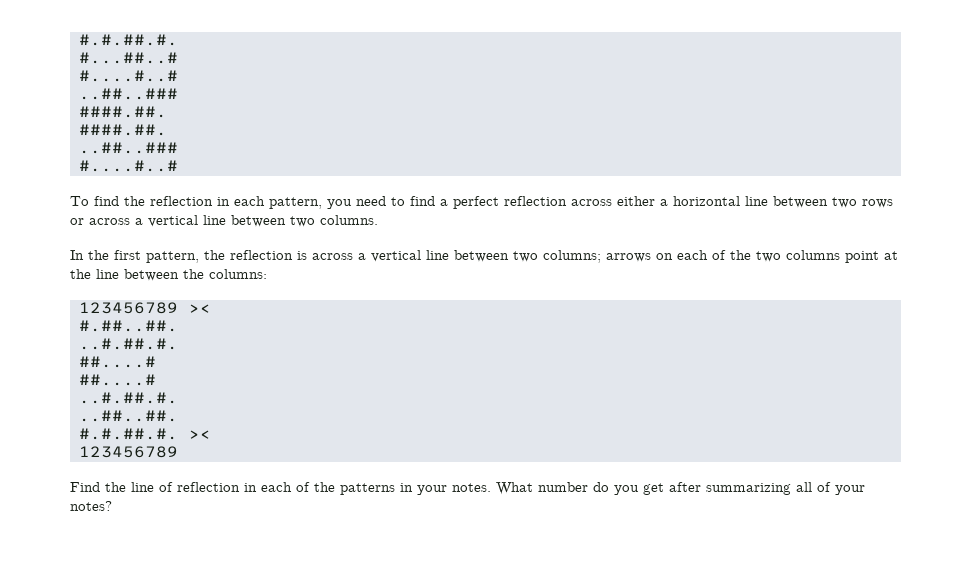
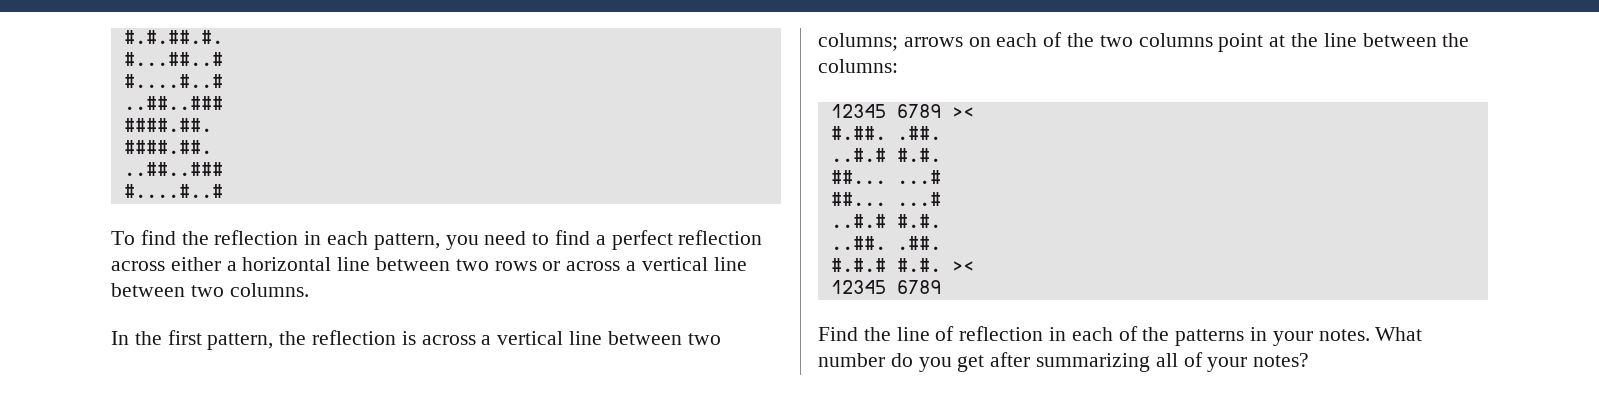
- 123456789 ><
- #.##..##.
- ..#.##.#.
- ##....#
- ##....#
- ..#.##.#.
- ..##..##.
- #.#.##.#. ><
- 123456789
+ 12345 6789 ><
+ #.##. .##.
+ ..#.# #.#.
+ ##... ...#
+ ##... ...#
+ ..#.# #.#.
+ ..##. .##.
+ #.#.# #.#. ><
+ 12345 6789

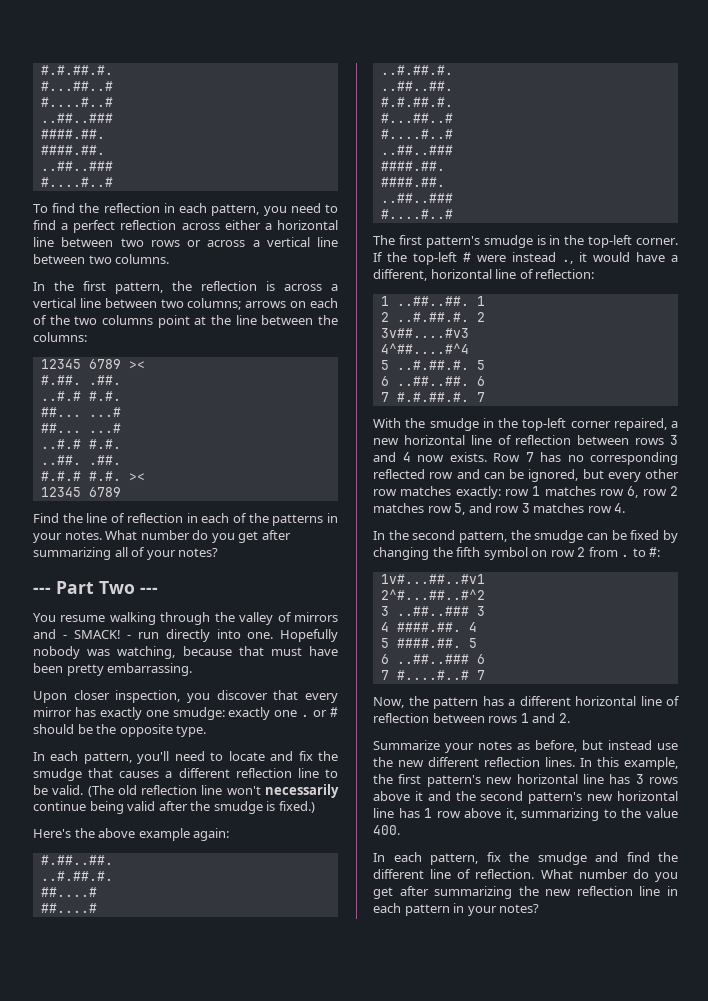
+ --- Part Two ---
+ You resume walking through the valley of mirrors and - SMACK! - run directly into one. Hopefully nobody was watching, because that must have been pretty embarrassing.
+ Upon closer inspection, you discover that every mirror has exactly one smudge: exactly one . or # should be the opposite type.
+ In each pattern, you'll need to locate and fix the smudge that causes a different reflection line to be valid. (The old reflection line won't necessarily continue being valid after the smudge is fixed.)
+ Here's the above example again:
+ #.##..##.
+ ..#.##.#.
+ ##....#
+ ##....#
+ ..#.##.#.
+ ..##..##.
+ #.#.##.#.
+ #...##..#
+ #....#..#
+ ..##..###
+ ####.##.
+ ####.##.
+ ..##..###
+ #....#..#
+ The first pattern's smudge is in the top-left corner. If the top-left # were instead ., it would have a different, horizontal line of reflection:
+ 1 ..##..##. 1
+ 2 ..#.##.#. 2
+ 3v##....#v3
+ 4^##....#^4
+ 5 ..#.##.#. 5
+ 6 ..##..##. 6
+ 7 #.#.##.#. 7
+ With the smudge in the top-left corner repaired, a new horizontal line of reflection between rows 3 and 4 now exists. Row 7 has no corresponding reflected row and can be ignored, but every other row matches exactly: row 1 matches row 6, row 2 matches row 5, and row 3 matches row 4.
+ In the second pattern, the smudge can be fixed by changing the fifth symbol on row 2 from . to #:
+ 1v#...##..#v1
+ 2^#...##..#^2
+ 3 ..##..### 3
+ 4 ####.##. 4
+ 5 ####.##. 5
+ 6 ..##..### 6
+ 7 #....#..# 7
+ Now, the pattern has a different horizontal line of reflection between rows 1 and 2.
+ Summarize your notes as before, but instead use the new different reflection lines. In this example, the first pattern's new horizontal line has 3 rows above it and the second pattern's new horizontal line has 1 row above it, summarizing to the value 400.
+ In each pattern, fix the smudge and find the different line of reflection. What number do you get after summarizing the new reflection line in each pattern in your notes?

